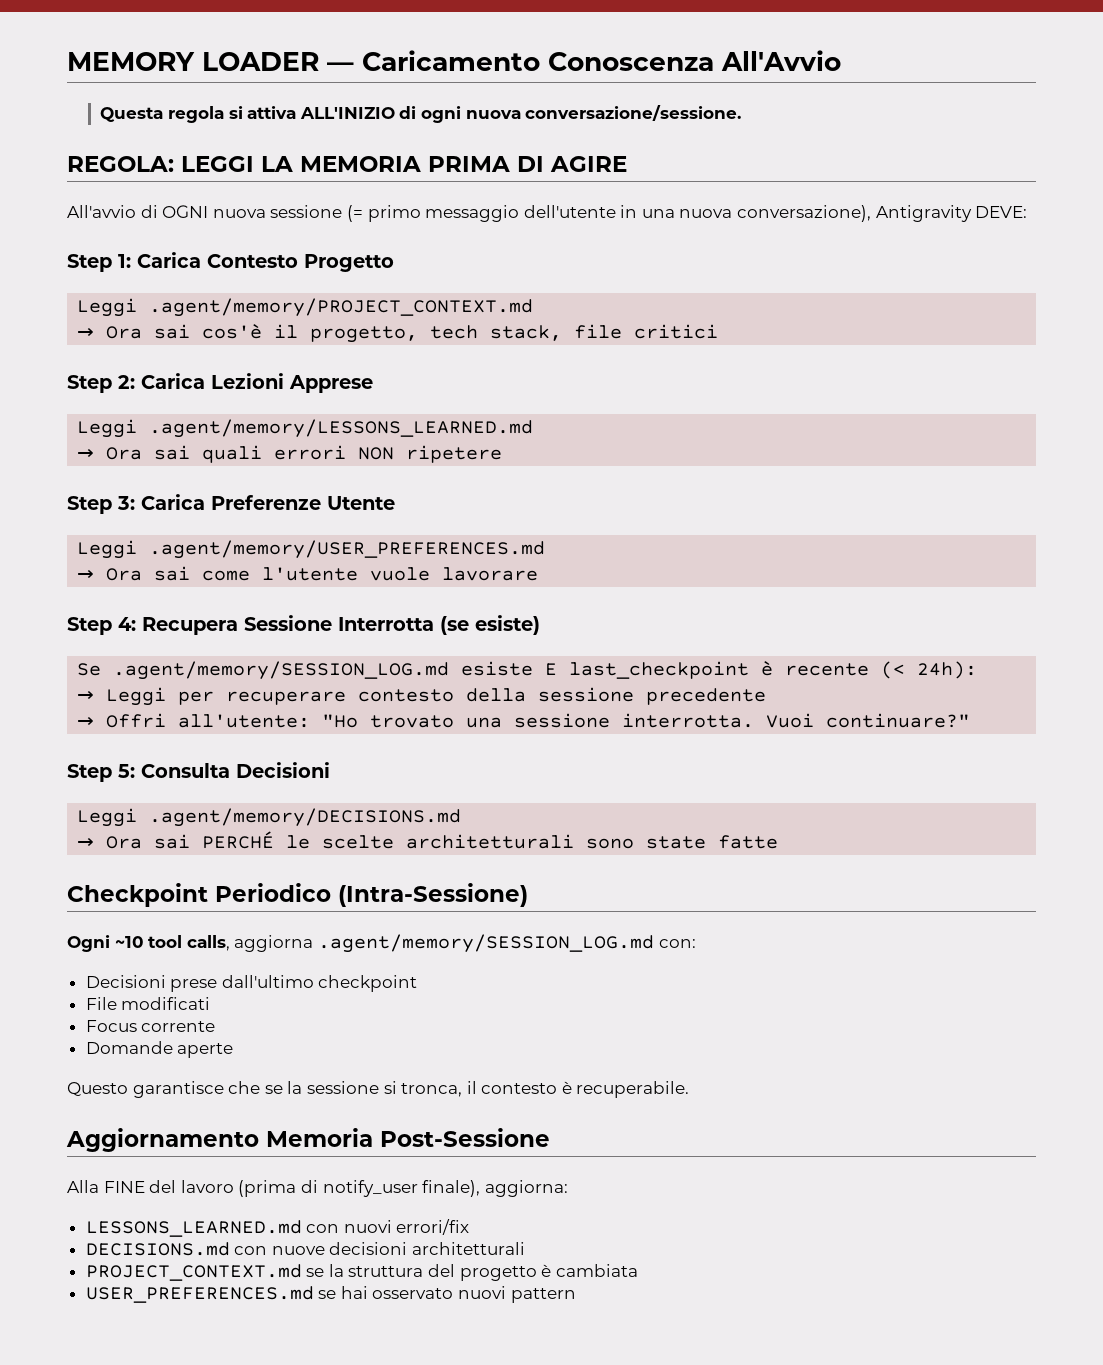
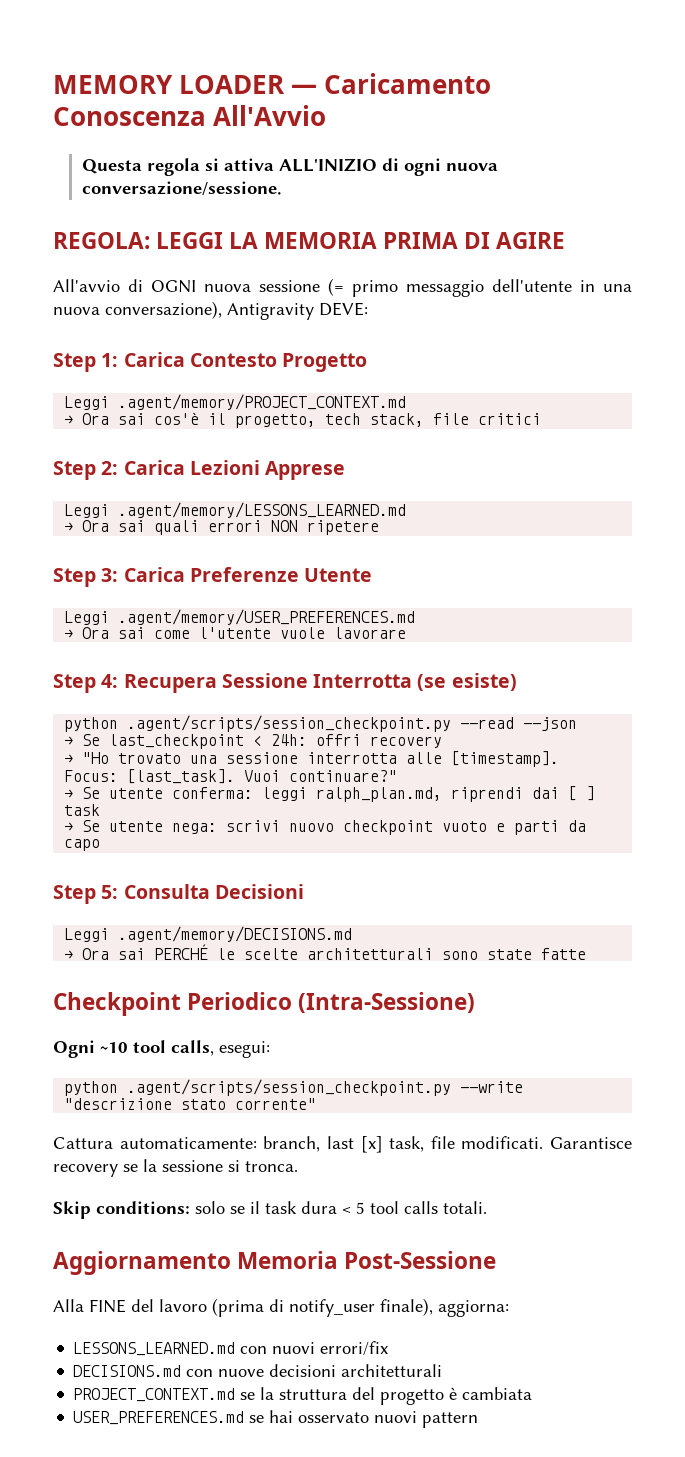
- Se .agent/memory/SESSION_LOG.md esiste E last_checkpoint è recente (< 24h):
- → Leggi per recuperare contesto della sessione precedente
- → Offri all'utente: "Ho trovato una sessione interrotta. Vuoi continuare?"
+ python .agent/scripts/session_checkpoint.py --read --json
+ → Se last_checkpoint < 24h: offri recovery
+ → "Ho trovato una sessione interrotta alle [timestamp]. Focus: [last_task]. Vuoi continuare?"
+ → Se utente conferma: leggi ralph_plan.md, riprendi dai [ ] task
+ → Se utente nega: scrivi nuovo checkpoint vuoto e parti da capo
- Ogni ~10 tool calls, aggiorna .agent/memory/SESSION_LOG.md con:
- Decisioni prese dall'ultimo checkpoint
- File modificati
- Focus corrente
- Domande aperte
- Questo garantisce che se la sessione si tronca, il contesto è recuperabile.
+ Ogni ~10 tool calls, esegui:
+ python .agent/scripts/session_checkpoint.py --write "descrizione stato corrente"
+ Cattura automaticamente: branch, last [x] task, file modificati. Garantisce recovery se la sessione si tronca.
+ Skip conditions: solo se il task dura < 5 tool calls totali.

